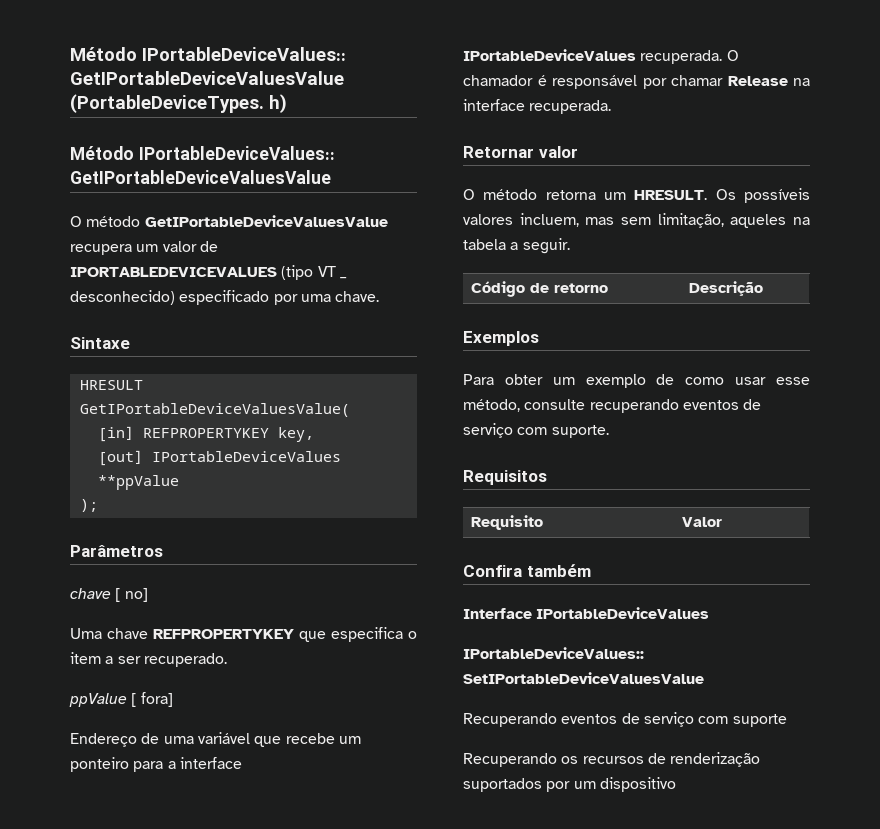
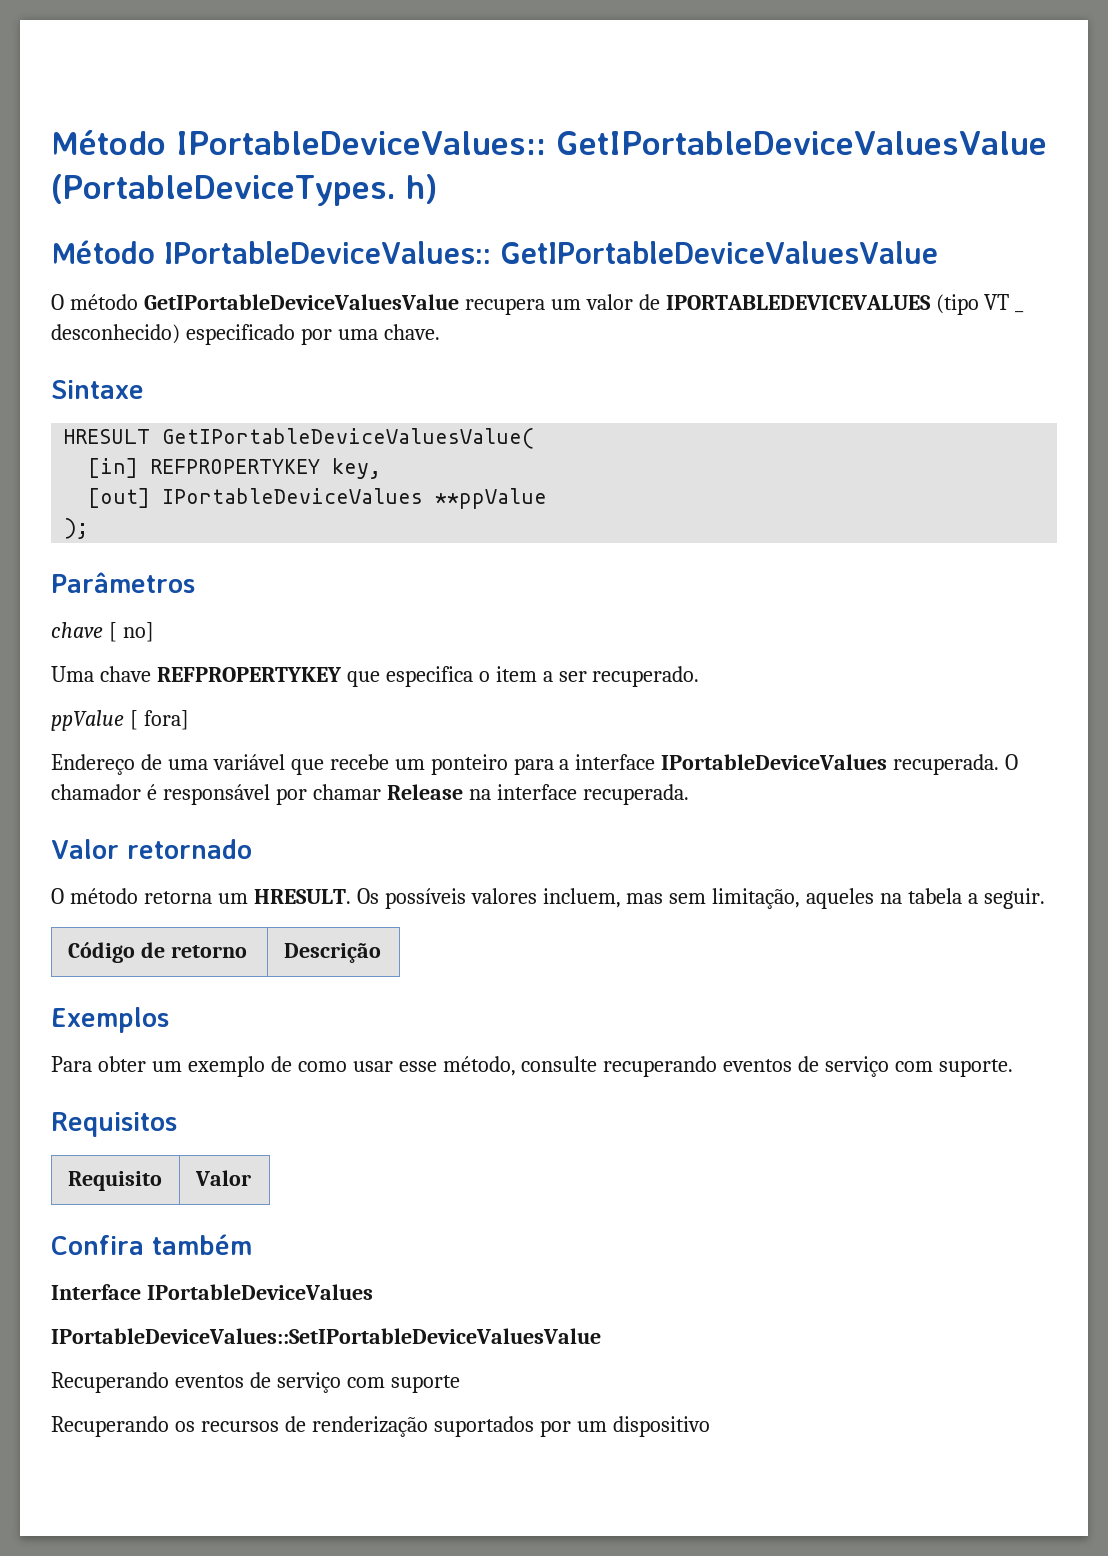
- Retornar valor
+ Valor retornado

